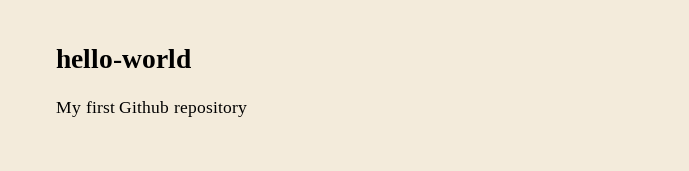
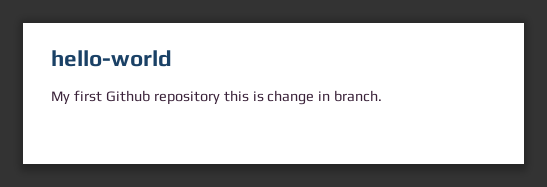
- My first Github repository
+ My first Github repository this is change in branch.

